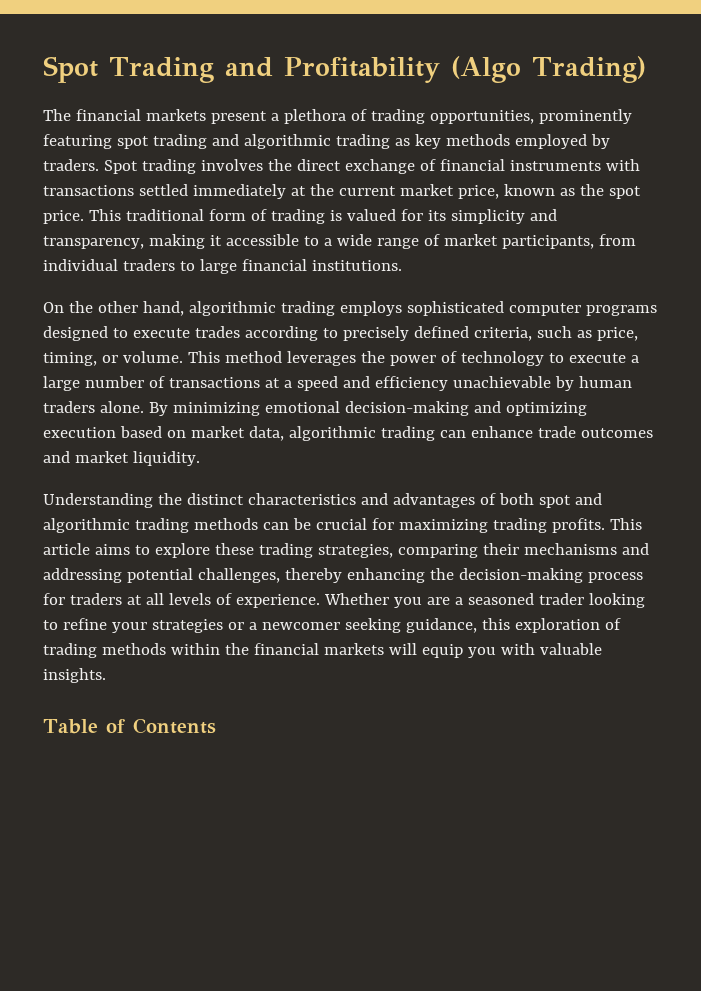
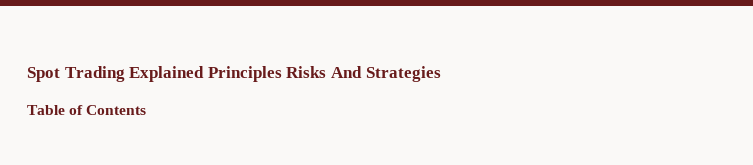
- Spot Trading and Profitability (Algo Trading)
- The financial markets present a plethora of trading opportunities, prominently featuring spot trading and algorithmic trading as key methods employed by traders. Spot trading involves the direct exchange of financial instruments with transactions settled immediately at the current market price, known as the spot price. This traditional form of trading is valued for its simplicity and transparency, making it accessible to a wide range of market participants, from individual traders to large financial institutions.
- On the other hand, algorithmic trading employs sophisticated computer programs designed to execute trades according to precisely defined criteria, such as price, timing, or volume. This method leverages the power of technology to execute a large number of transactions at a speed and efficiency unachievable by human traders alone. By minimizing emotional decision-making and optimizing execution based on market data, algorithmic trading can enhance trade outcomes and market liquidity.
- Understanding the distinct characteristics and advantages of both spot and algorithmic trading methods can be crucial for maximizing trading profits. This article aims to explore these trading strategies, comparing their mechanisms and addressing potential challenges, thereby enhancing the decision-making process for traders at all levels of experience. Whether you are a seasoned trader looking to refine your strategies or a newcomer seeking guidance, this exploration of trading methods within the financial markets will equip you with valuable insights.
+ Spot Trading Explained Principles Risks And Strategies

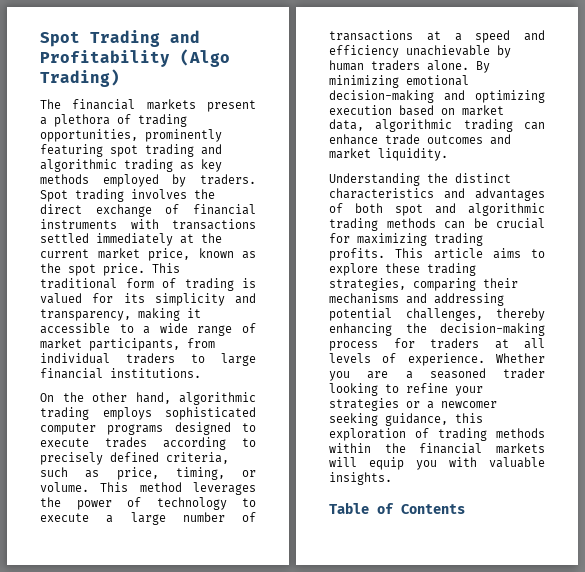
- Spot Trading Explained Principles Risks And Strategies
+ Spot Trading and Profitability (Algo Trading)
+ The financial markets present a plethora of trading opportunities, prominently featuring spot trading and algorithmic trading as key methods employed by traders. Spot trading involves the direct exchange of financial instruments with transactions settled immediately at the current market price, known as the spot price. This traditional form of trading is valued for its simplicity and transparency, making it accessible to a wide range of market participants, from individual traders to large financial institutions.
+ On the other hand, algorithmic trading employs sophisticated computer programs designed to execute trades according to precisely defined criteria, such as price, timing, or volume. This method leverages the power of technology to execute a large number of transactions at a speed and efficiency unachievable by human traders alone. By minimizing emotional decision-making and optimizing execution based on market data, algorithmic trading can enhance trade outcomes and market liquidity.
+ Understanding the distinct characteristics and advantages of both spot and algorithmic trading methods can be crucial for maximizing trading profits. This article aims to explore these trading strategies, comparing their mechanisms and addressing potential challenges, thereby enhancing the decision-making process for traders at all levels of experience. Whether you are a seasoned trader looking to refine your strategies or a newcomer seeking guidance, this exploration of trading methods within the financial markets will equip you with valuable insights.

